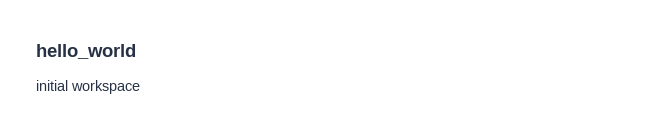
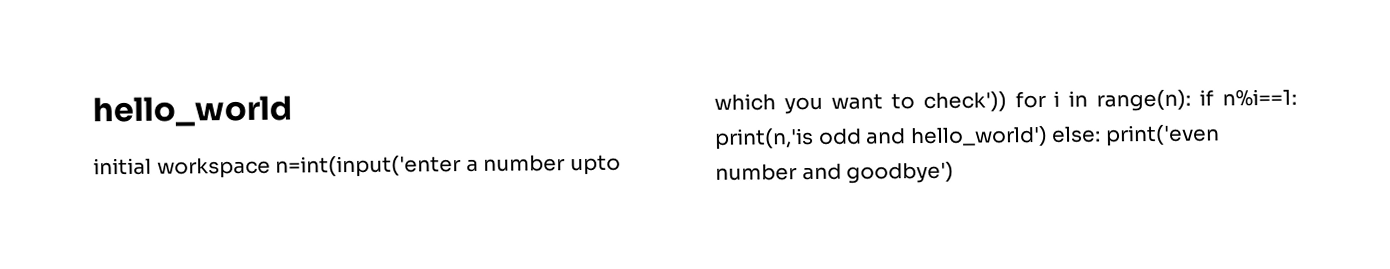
- initial workspace
+ initial workspace n=int(input('enter a number upto which you want to check')) for i in range(n): if n%i==1: print(n,'is odd and hello_world') else: print('even number and goodbye')

